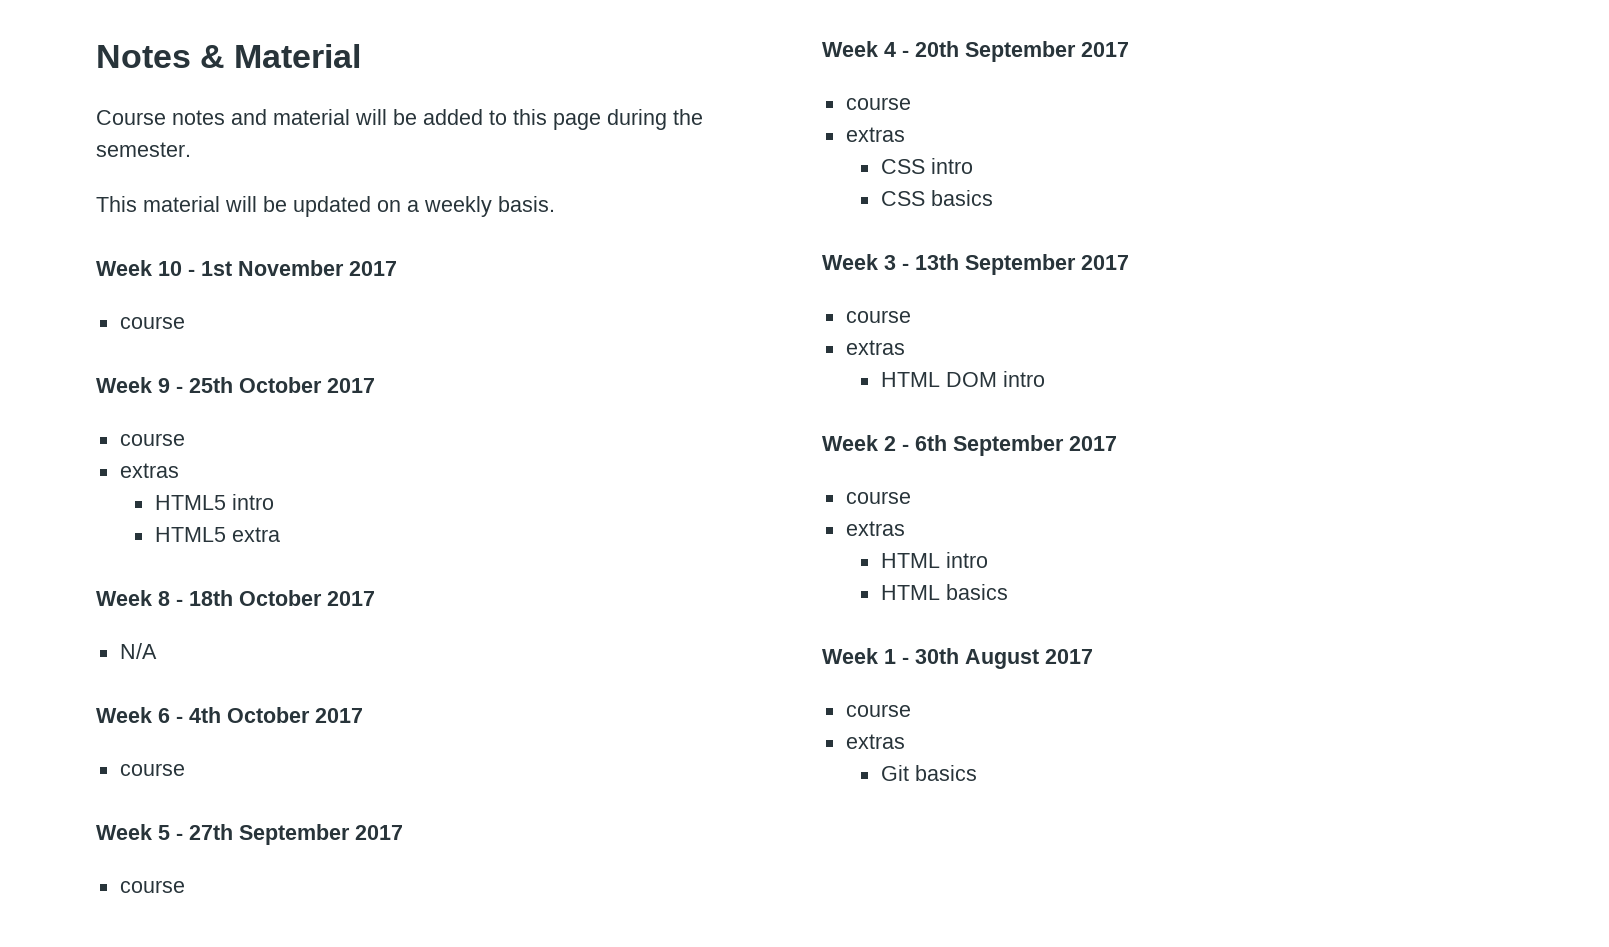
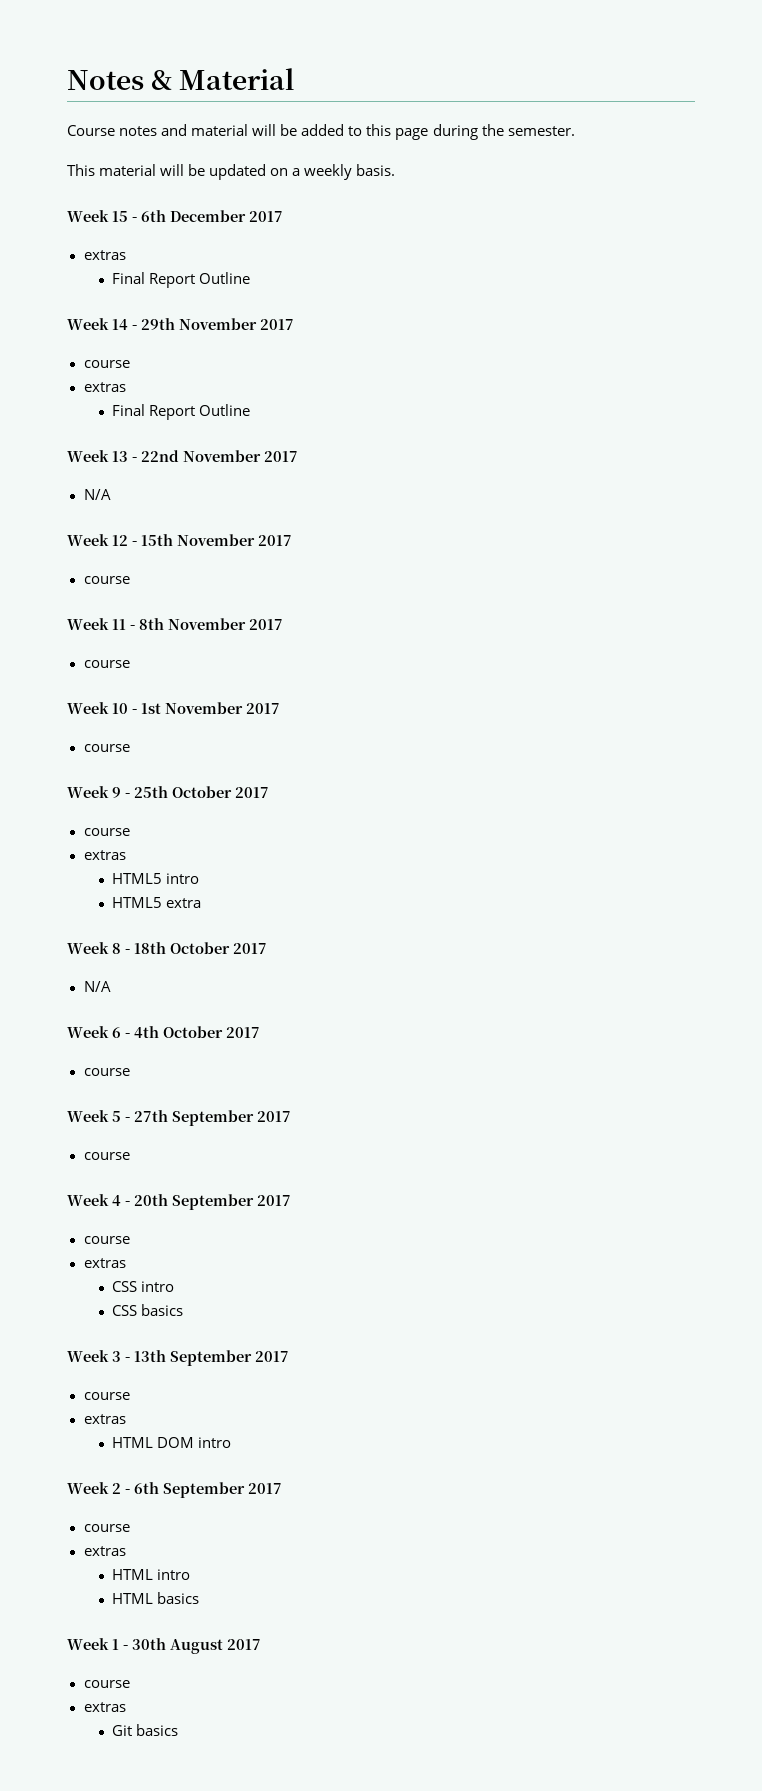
+ Week 15 - 6th December 2017
+ extras
+ Final Report Outline
+ Week 14 - 29th November 2017
+ course
+ extras
+ Final Report Outline
+ Week 13 - 22nd November 2017
+ N/A
+ Week 12 - 15th November 2017
+ course
+ Week 11 - 8th November 2017
+ course

